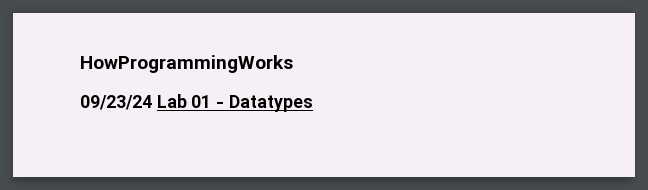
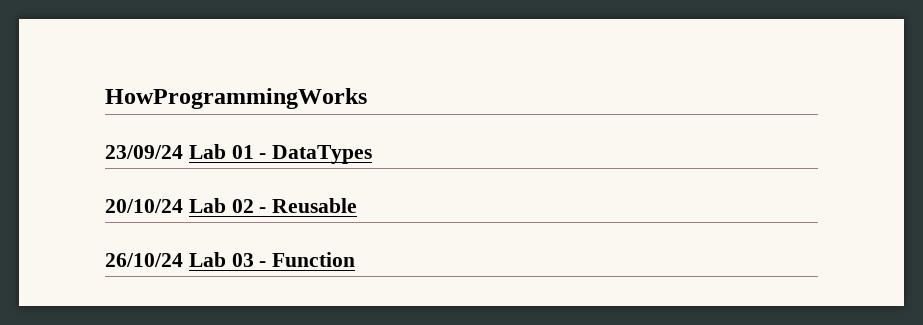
- 09/23/24 Lab 01 - Datatypes
+ 23/09/24 Lab 01 - DataTypes
+ 20/10/24 Lab 02 - Reusable
+ 26/10/24 Lab 03 - Function

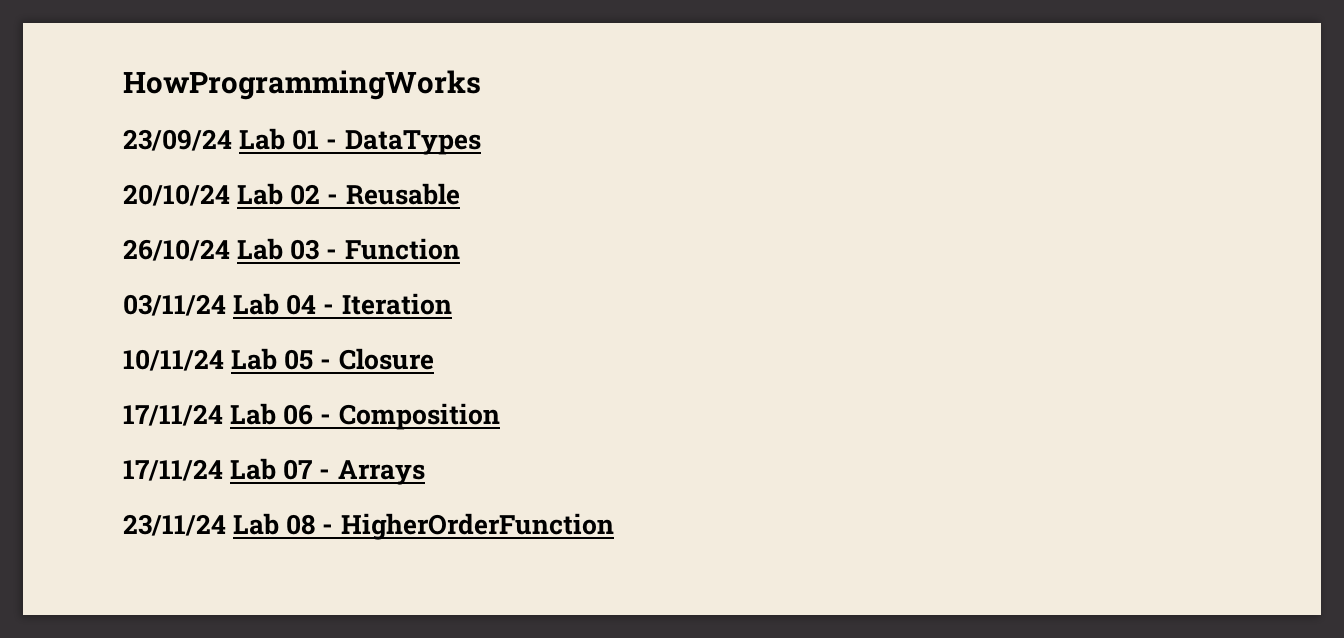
+ 03/11/24 Lab 04 - Iteration
+ 10/11/24 Lab 05 - Closure
+ 17/11/24 Lab 06 - Composition
+ 17/11/24 Lab 07 - Arrays
+ 23/11/24 Lab 08 - HigherOrderFunction

